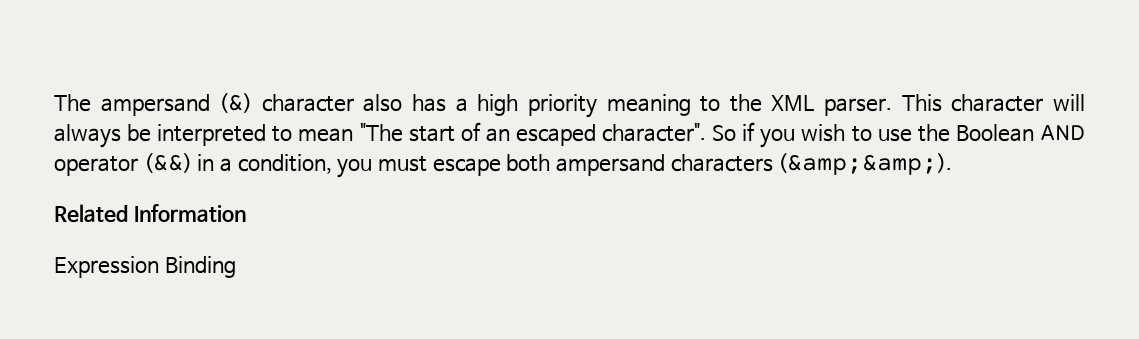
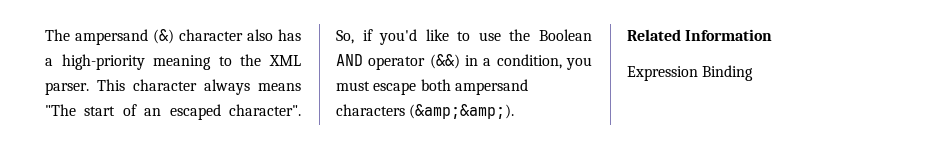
- The ampersand (&) character also has a high priority meaning to the XML parser.
+ The ampersand (&) character also has a high-priority meaning to the XML parser.
- This character will always be interpreted to mean "The start of an escaped character".
+ This character always means "The start of an escaped character".
- So if you wish to use the Boolean AND operator (&&) in a condition, you must escape both ampersand characters (&amp;&amp;).
+ So, if you'd like to use the Boolean AND operator (&&) in a condition, you must escape both ampersand characters (&amp;&amp;).

